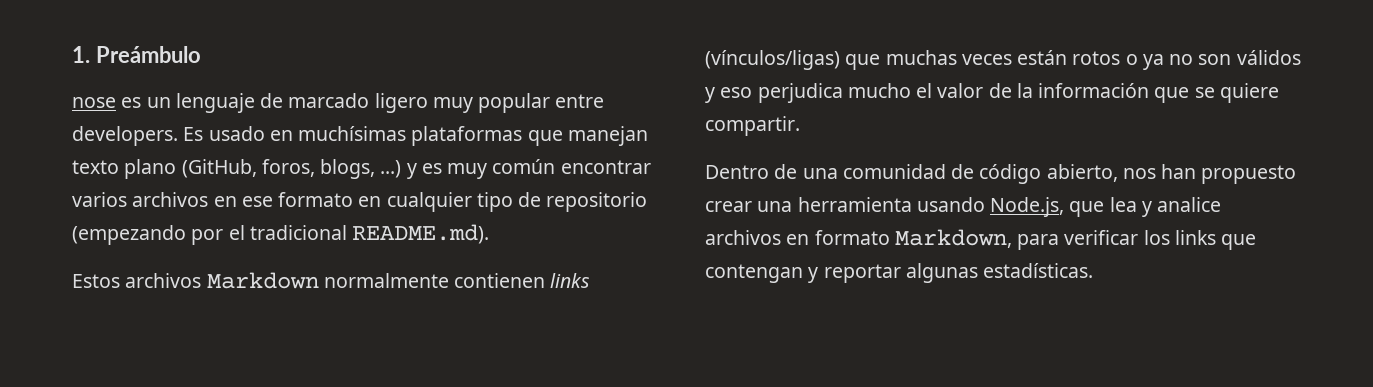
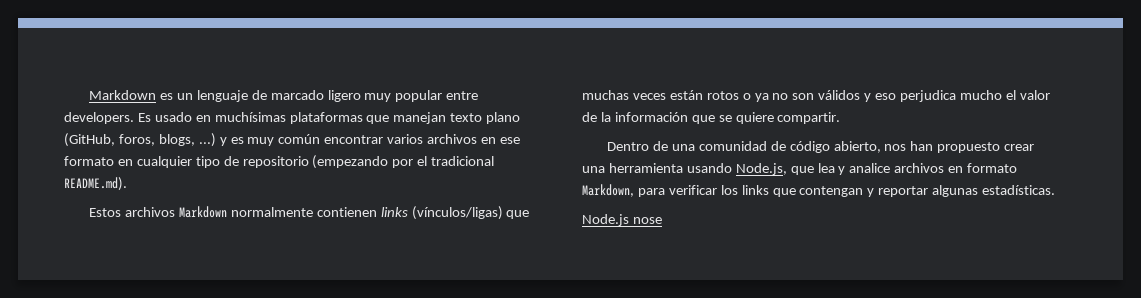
- 1. Preámbulo
- nose es un lenguaje de marcado ligero muy popular entre developers.
+ Markdown es un lenguaje de marcado ligero muy popular entre developers.
+ Node.js nose

